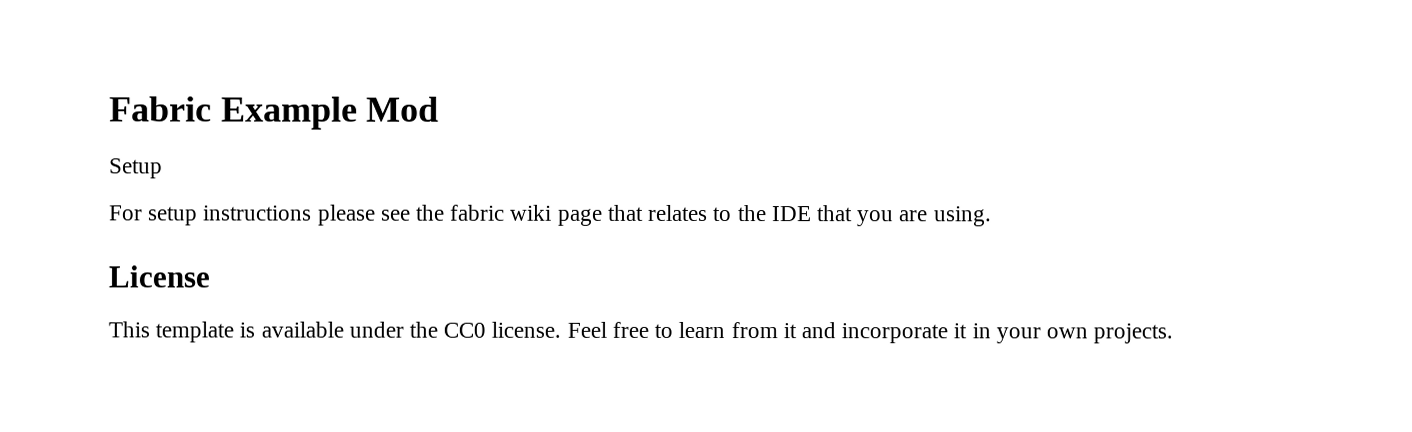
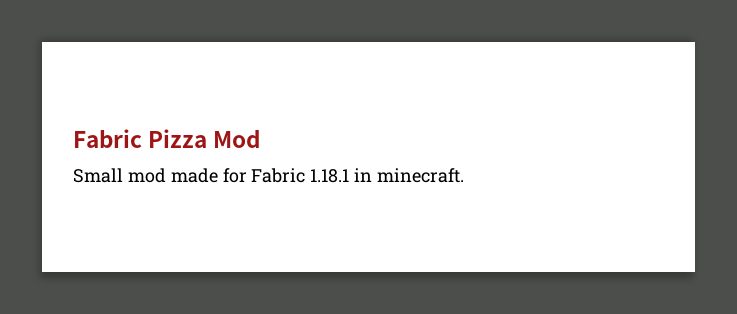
- Fabric Example Mod
+ Fabric Pizza Mod
- Setup
- For setup instructions please see the fabric wiki page that relates to the IDE that you are using.
- License
- This template is available under the CC0 license. Feel free to learn from it and incorporate it in your own projects.
+ Small mod made for Fabric 1.18.1 in minecraft.

